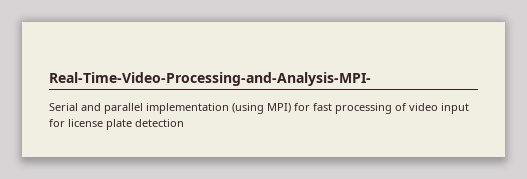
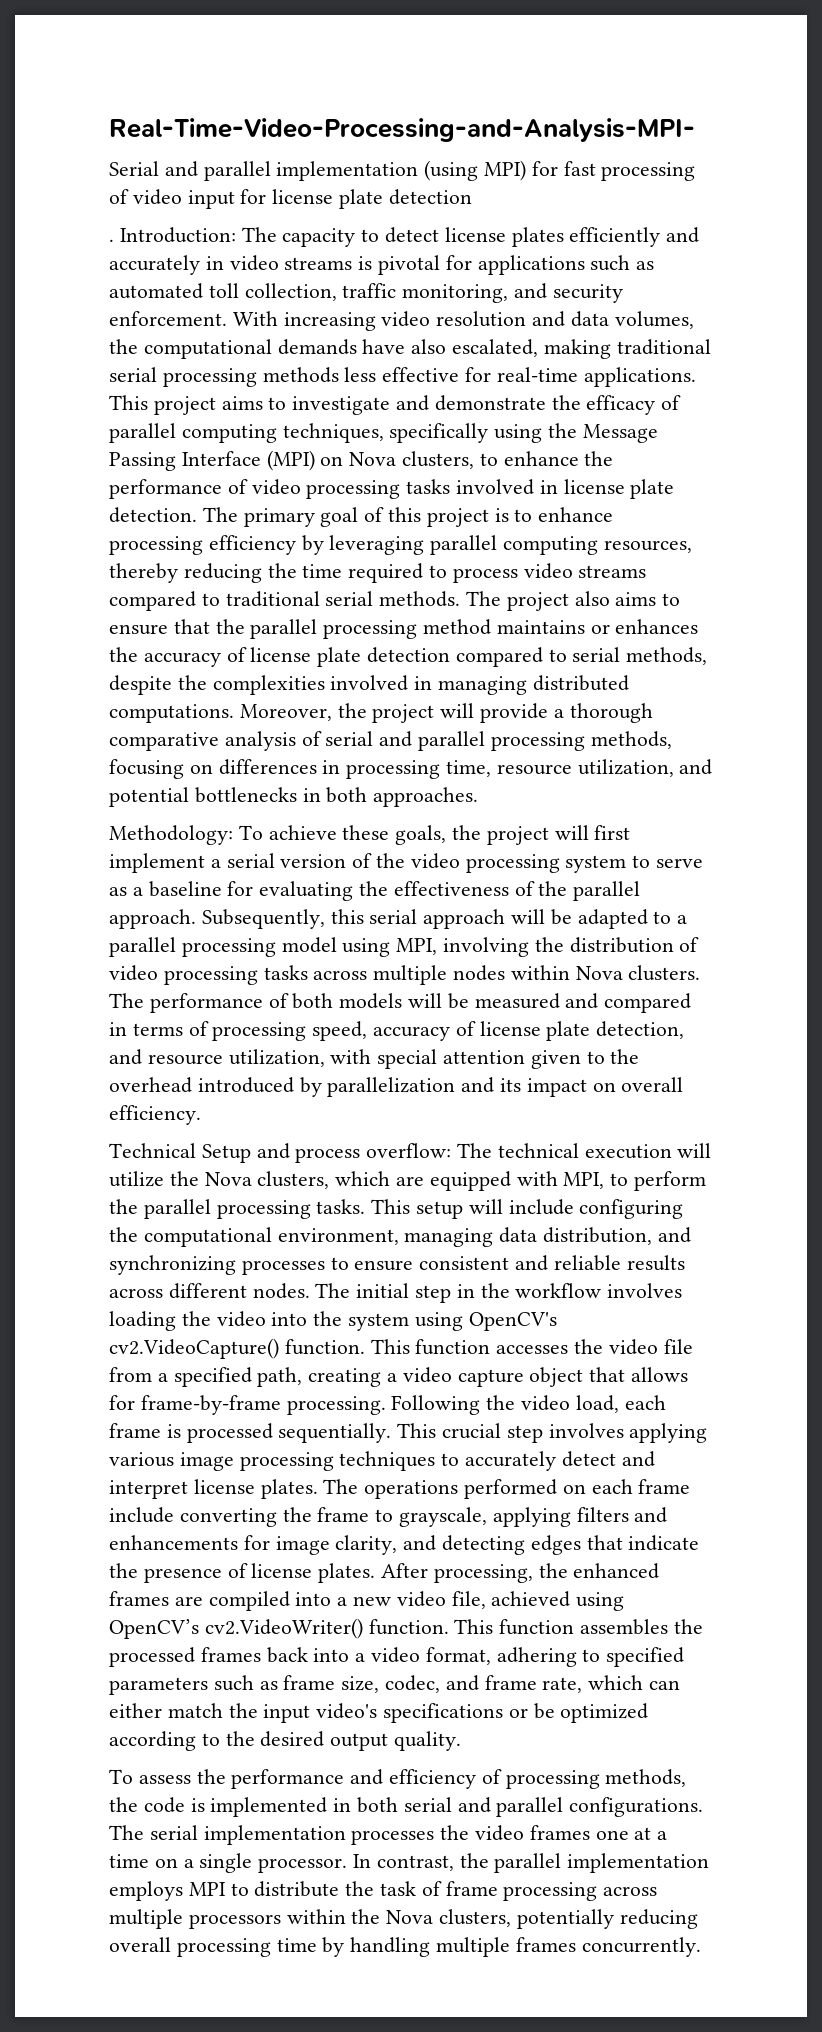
+ . Introduction: The capacity to detect license plates efficiently and accurately in video streams is pivotal for applications such as automated toll collection, traffic monitoring, and security enforcement. With increasing video resolution and data volumes, the computational demands have also escalated, making traditional serial processing methods less effective for real-time applications. This project aims to investigate and demonstrate the efficacy of parallel computing techniques, specifically using the Message Passing Interface (MPI) on Nova clusters, to enhance the performance of video processing tasks involved in license plate detection. The primary goal of this project is to enhance processing efficiency by leveraging parallel computing resources, thereby reducing the time required to process video streams compared to traditional serial methods. The project also aims to ensure that the parallel processing method maintains or enhances the accuracy of license plate detection compared to serial methods, despite the complexities involved in managing distributed computations. Moreover, the project will provide a thorough comparative analysis of serial and parallel processing methods, focusing on differences in processing time, resource utilization, and potential bottlenecks in both approaches.
+ Methodology: To achieve these goals, the project will first implement a serial version of the video processing system to serve as a baseline for evaluating the effectiveness of the parallel approach. Subsequently, this serial approach will be adapted to a parallel processing model using MPI, involving the distribution of video processing tasks across multiple nodes within Nova clusters. The performance of both models will be measured and compared in terms of processing speed, accuracy of license plate detection, and resource utilization, with special attention given to the overhead introduced by parallelization and its impact on overall efficiency.
+ Technical Setup and process overflow: The technical execution will utilize the Nova clusters, which are equipped with MPI, to perform the parallel processing tasks. This setup will include configuring the computational environment, managing data distribution, and synchronizing processes to ensure consistent and reliable results across different nodes. The initial step in the workflow involves loading the video into the system using OpenCV's cv2.VideoCapture() function. This function accesses the video file from a specified path, creating a video capture object that allows for frame-by-frame processing. Following the video load, each frame is processed sequentially. This crucial step involves applying various image processing techniques to accurately detect and interpret license plates. The operations performed on each frame include converting the frame to grayscale, applying filters and enhancements for image clarity, and detecting edges that indicate the presence of license plates. After processing, the enhanced frames are compiled into a new video file, achieved using OpenCV’s cv2.VideoWriter() function. This function assembles the processed frames back into a video format, adhering to specified parameters such as frame size, codec, and frame rate, which can either match the input video's specifications or be optimized according to the desired output quality.
+ To assess the performance and efficiency of processing methods, the code is implemented in both serial and parallel configurations. The serial implementation processes the video frames one at a time on a single processor. In contrast, the parallel implementation employs MPI to distribute the task of frame processing across multiple processors within the Nova clusters, potentially reducing overall processing time by handling multiple frames concurrently.

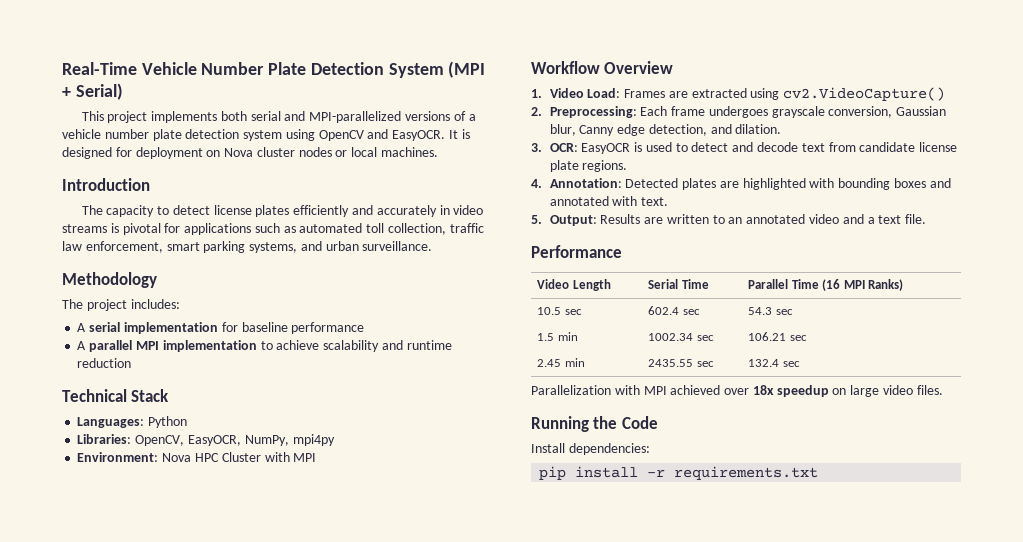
- Real-Time-Video-Processing-and-Analysis-MPI-
- Serial and parallel implementation (using MPI) for fast processing of video input for license plate detection
- . Introduction: The capacity to detect license plates efficiently and accurately in video streams is pivotal for applications such as automated toll collection, traffic monitoring, and security enforcement. With increasing video resolution and data volumes, the computational demands have also escalated, making traditional serial processing methods less effective for real-time applications. This project aims to investigate and demonstrate the efficacy of parallel computing techniques, specifically using the Message Passing Interface (MPI) on Nova clusters, to enhance the performance of video processing tasks involved in license plate detection. The primary goal of this project is to enhance processing efficiency by leveraging parallel computing resources, thereby reducing the time required to process video streams compared to traditional serial methods. The project also aims to ensure that the parallel processing method maintains or enhances the accuracy of license plate detection compared to serial methods, despite the complexities involved in managing distributed computations. Moreover, the project will provide a thorough comparative analysis of serial and parallel processing methods, focusing on differences in processing time, resource utilization, and potential bottlenecks in both approaches.
- Methodology: To achieve these goals, the project will first implement a serial version of the video processing system to serve as a baseline for evaluating the effectiveness of the parallel approach. Subsequently, this serial approach will be adapted to a parallel processing model using MPI, involving the distribution of video processing tasks across multiple nodes within Nova clusters. The performance of both models will be measured and compared in terms of processing speed, accuracy of license plate detection, and resource utilization, with special attention given to the overhead introduced by parallelization and its impact on overall efficiency.
- Technical Setup and process overflow: The technical execution will utilize the Nova clusters, which are equipped with MPI, to perform the parallel processing tasks. This setup will include configuring the computational environment, managing data distribution, and synchronizing processes to ensure consistent and reliable results across different nodes. The initial step in the workflow involves loading the video into the system using OpenCV's cv2.VideoCapture() function. This function accesses the video file from a specified path, creating a video capture object that allows for frame-by-frame processing. Following the video load, each frame is processed sequentially. This crucial step involves applying various image processing techniques to accurately detect and interpret license plates. The operations performed on each frame include converting the frame to grayscale, applying filters and enhancements for image clarity, and detecting edges that indicate the presence of license plates. After processing, the enhanced frames are compiled into a new video file, achieved using OpenCV’s cv2.VideoWriter() function. This function assembles the processed frames back into a video format, adhering to specified parameters such as frame size, codec, and frame rate, which can either match the input video's specifications or be optimized according to the desired output quality.
- To assess the performance and efficiency of processing methods, the code is implemented in both serial and parallel configurations. The serial implementation processes the video frames one at a time on a single processor. In contrast, the parallel implementation employs MPI to distribute the task of frame processing across multiple processors within the Nova clusters, potentially reducing overall processing time by handling multiple frames concurrently.
+ Real-Time Vehicle Number Plate Detection System (MPI + Serial)
+ This project implements both serial and MPI-parallelized versions of a vehicle number plate detection system using OpenCV and EasyOCR. It is designed for deployment on Nova cluster nodes or local machines.
+ Introduction
+ The capacity to detect license plates efficiently and accurately in video streams is pivotal for applications such as automated toll collection, traffic law enforcement, smart parking systems, and urban surveillance.
+ Methodology
+ The project includes:
+ A serial implementation for baseline performance
+ A parallel MPI implementation to achieve scalability and runtime reduction
+ Technical Stack
+ Languages: Python
+ Libraries: OpenCV, EasyOCR, NumPy, mpi4py
+ Environment: Nova HPC Cluster with MPI
+ Workflow Overview
+ 1. Video Load: Frames are extracted using cv2.VideoCapture()
+ 2. Preprocessing: Each frame undergoes grayscale conversion, Gaussian blur, Canny edge detection, and dilation.
+ 3. OCR: EasyOCR is used to detect and decode text from candidate license plate regions.
+ 4. Annotation: Detected plates are highlighted with bounding boxes and annotated with text.
+ 5. Output: Results are written to an annotated video and a text file.
+ Performance
+ Video Length | Serial Time | Parallel Time (16 MPI Ranks)
+ 10.5 sec | 602.4 sec | 54.3 sec
+ 1.5 min | 1002.34 sec | 106.21 sec
+ 2.45 min | 2435.55 sec | 132.4 sec
+ Parallelization with MPI achieved over 18x speedup on large video files.
+ Running the Code
+ Install dependencies:
+ pip install -r requirements.txt

